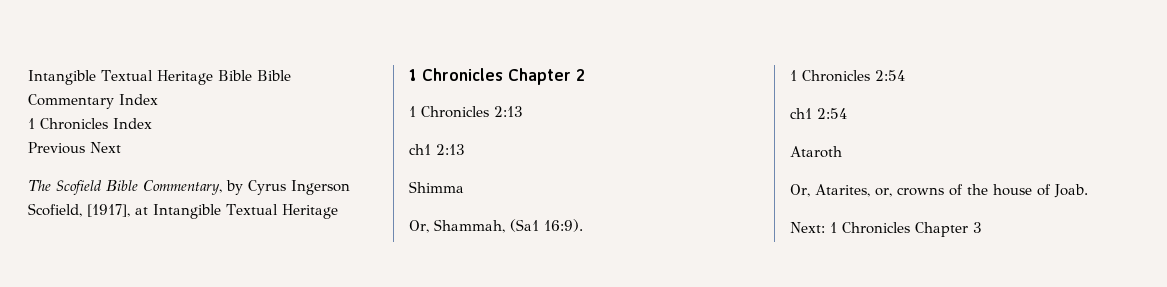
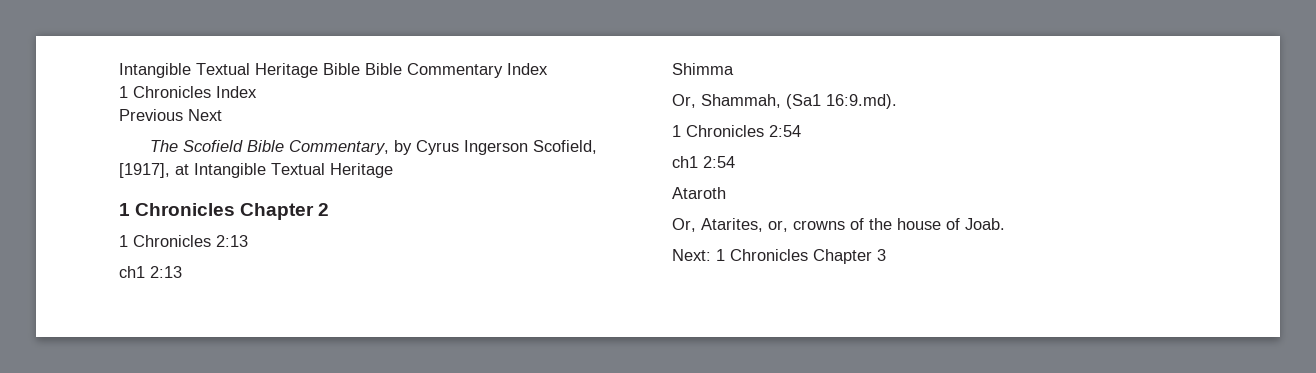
- Or, Shammah, (Sa1 16:9).
+ Or, Shammah, (Sa1 16:9.md).

